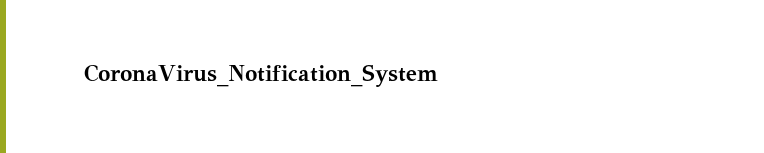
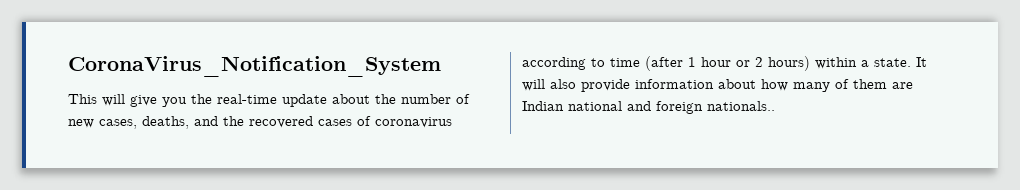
+ This will give you the real-time update about the number of new cases, deaths, and the recovered cases of coronavirus according to time (after 1 hour or 2 hours) within a state. It will also provide information about how many of them are Indian national and foreign nationals..

